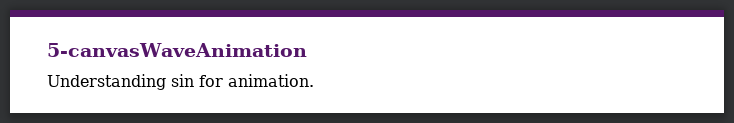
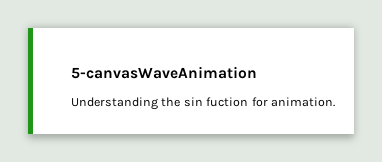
- Understanding sin for animation.
+ Understanding the sin fuction for animation.

